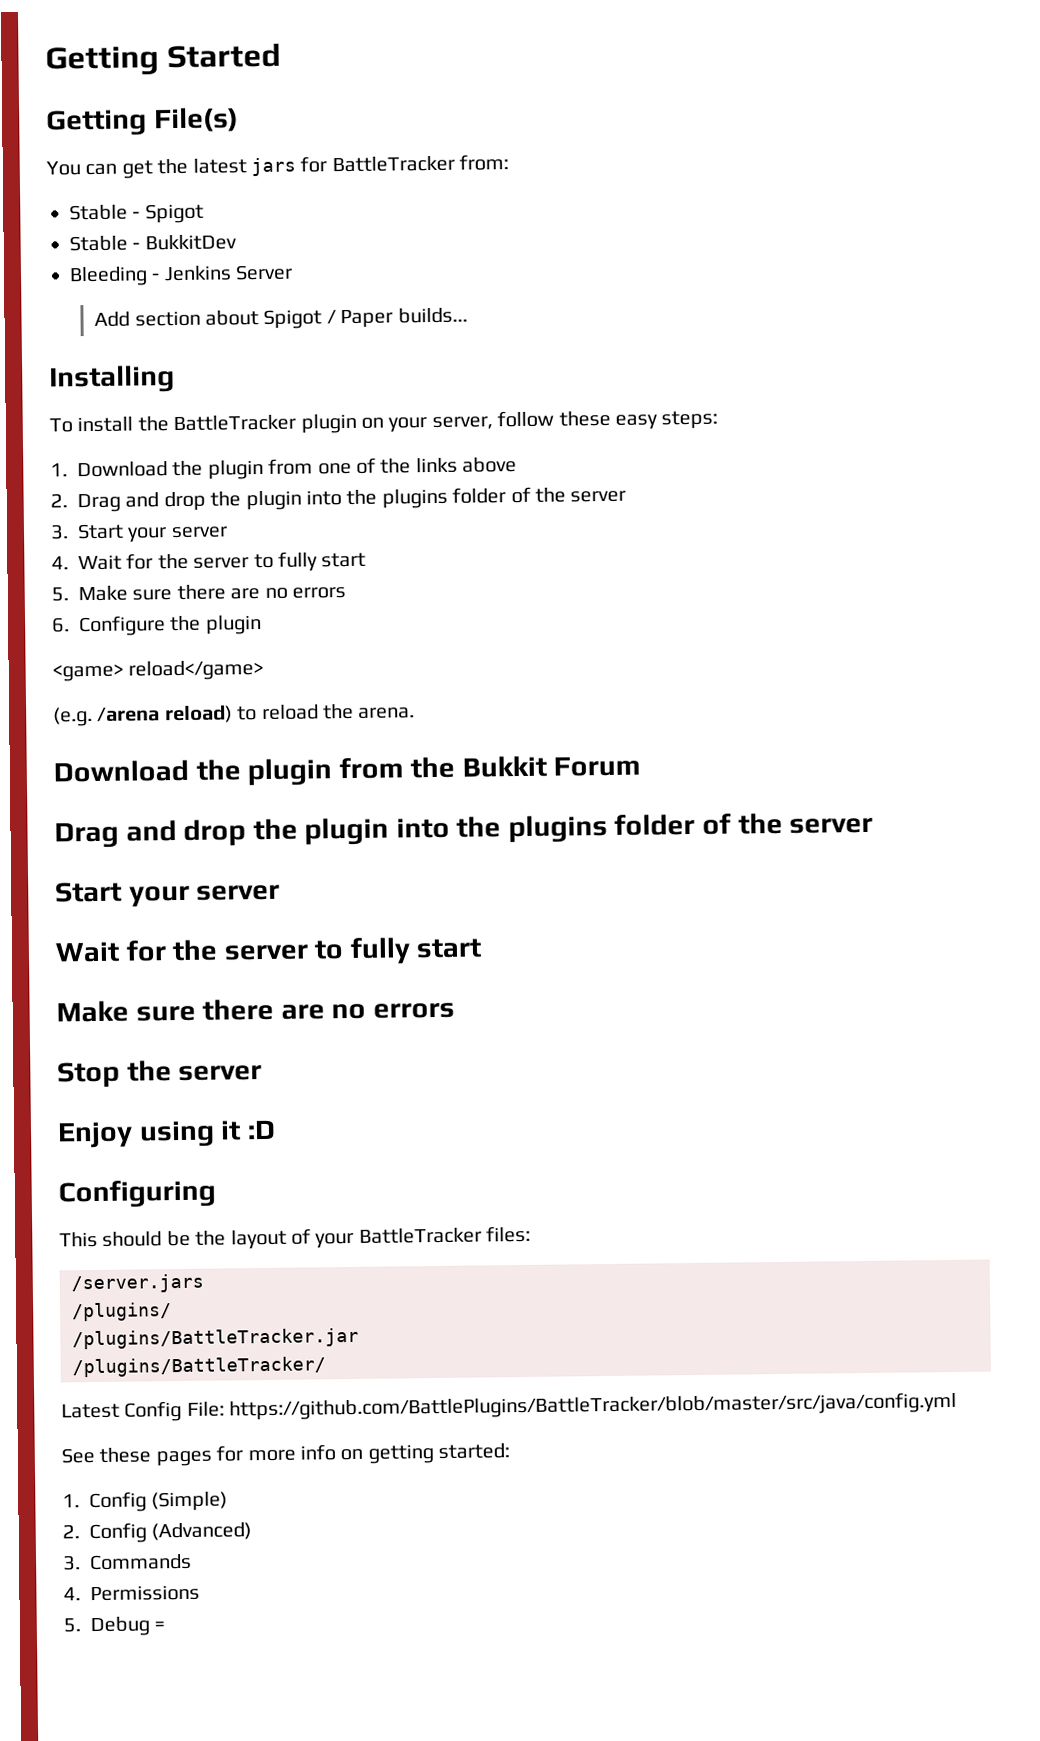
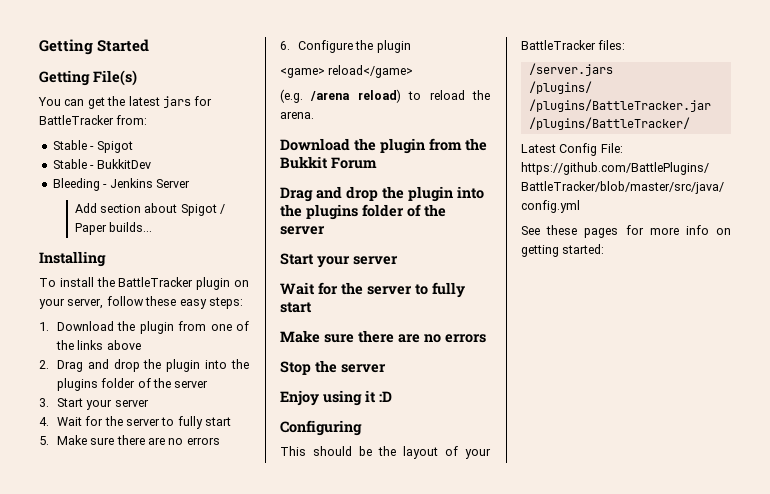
- 1. Config (Simple)
- 2. Config (Advanced)
- 3. Commands
- 4. Permissions
- 5. Debug =

